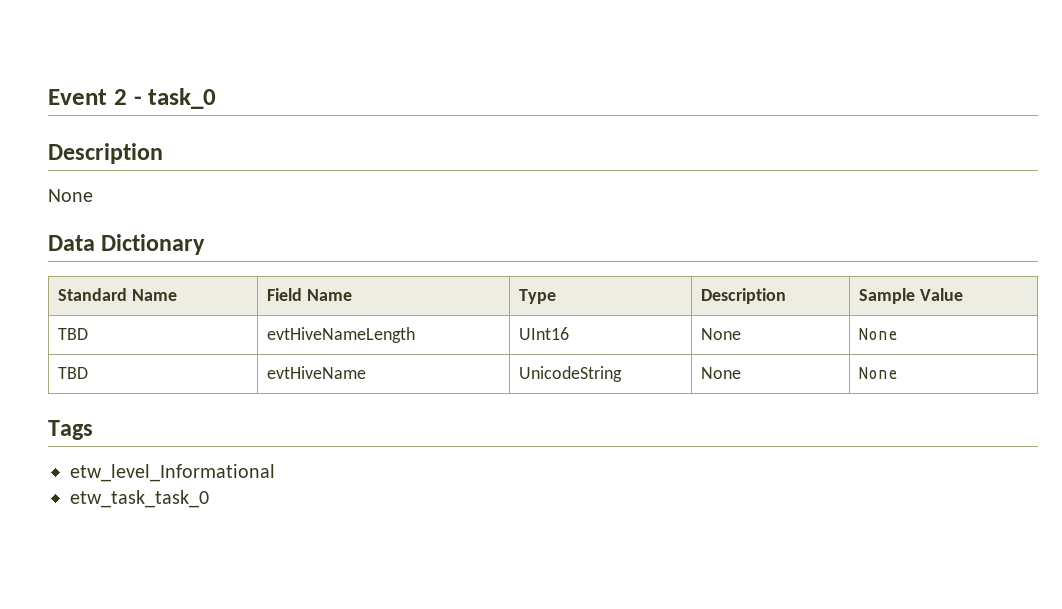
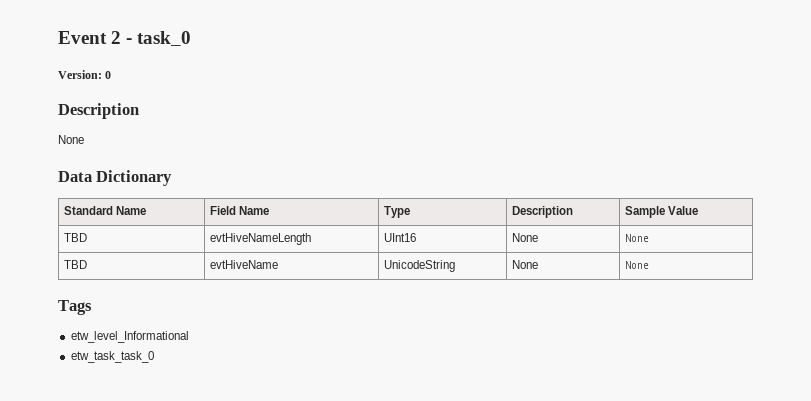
+ Version: 0

